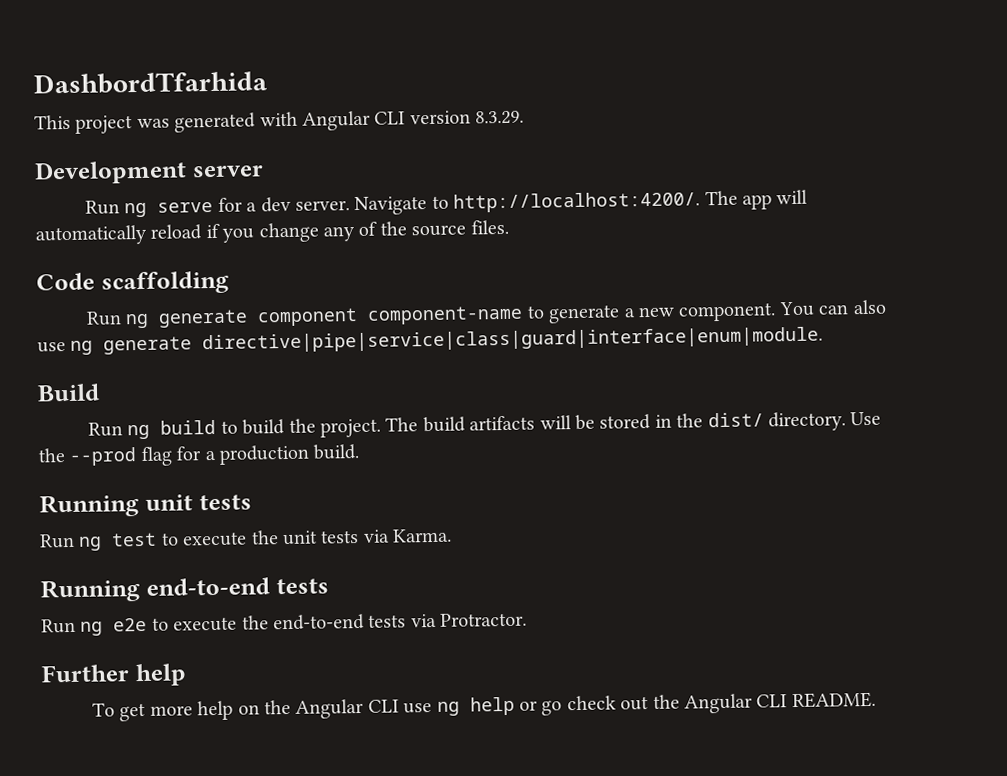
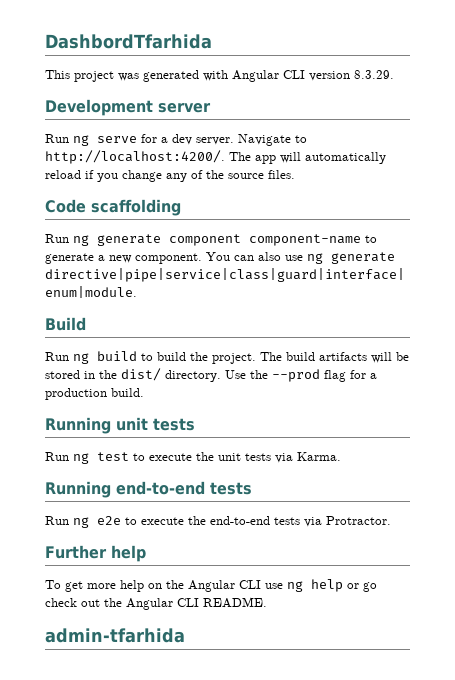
+ admin-tfarhida

